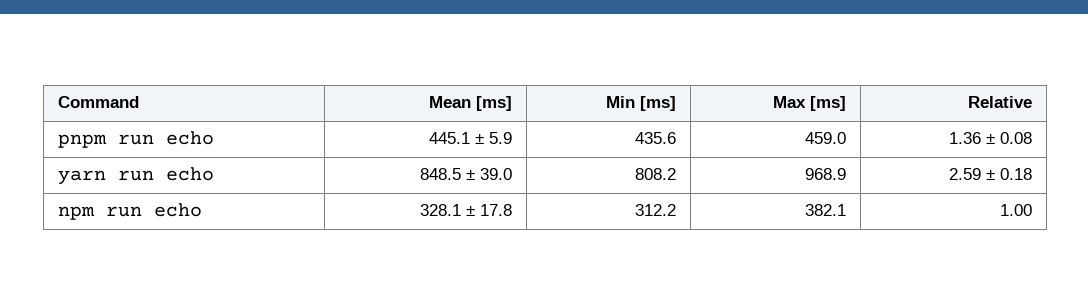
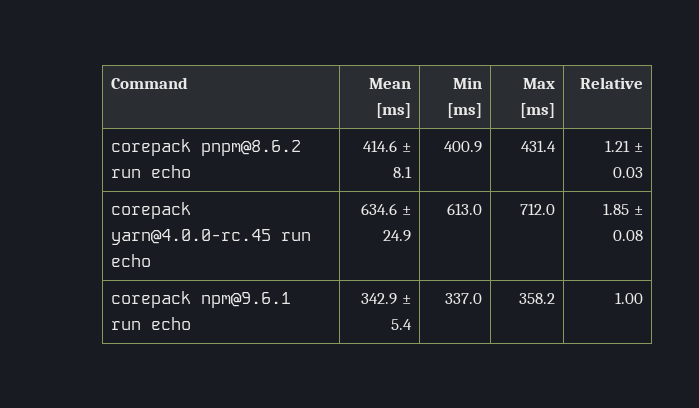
- pnpm run echo | 445.1 ± 5.9 | 435.6 | 459.0 | 1.36 ± 0.08
+ corepack pnpm@8.6.2 run echo | 414.6 ± 8.1 | 400.9 | 431.4 | 1.21 ± 0.03
+ corepack yarn@4.0.0-rc.45 run echo | 634.6 ± 24.9 | 613.0 | 712.0 | 1.85 ± 0.08
- yarn run echo | 848.5 ± 39.0 | 808.2 | 968.9 | 2.59 ± 0.18
- npm run echo | 328.1 ± 17.8 | 312.2 | 382.1 | 1.00
+ corepack npm@9.6.1 run echo | 342.9 ± 5.4 | 337.0 | 358.2 | 1.00

